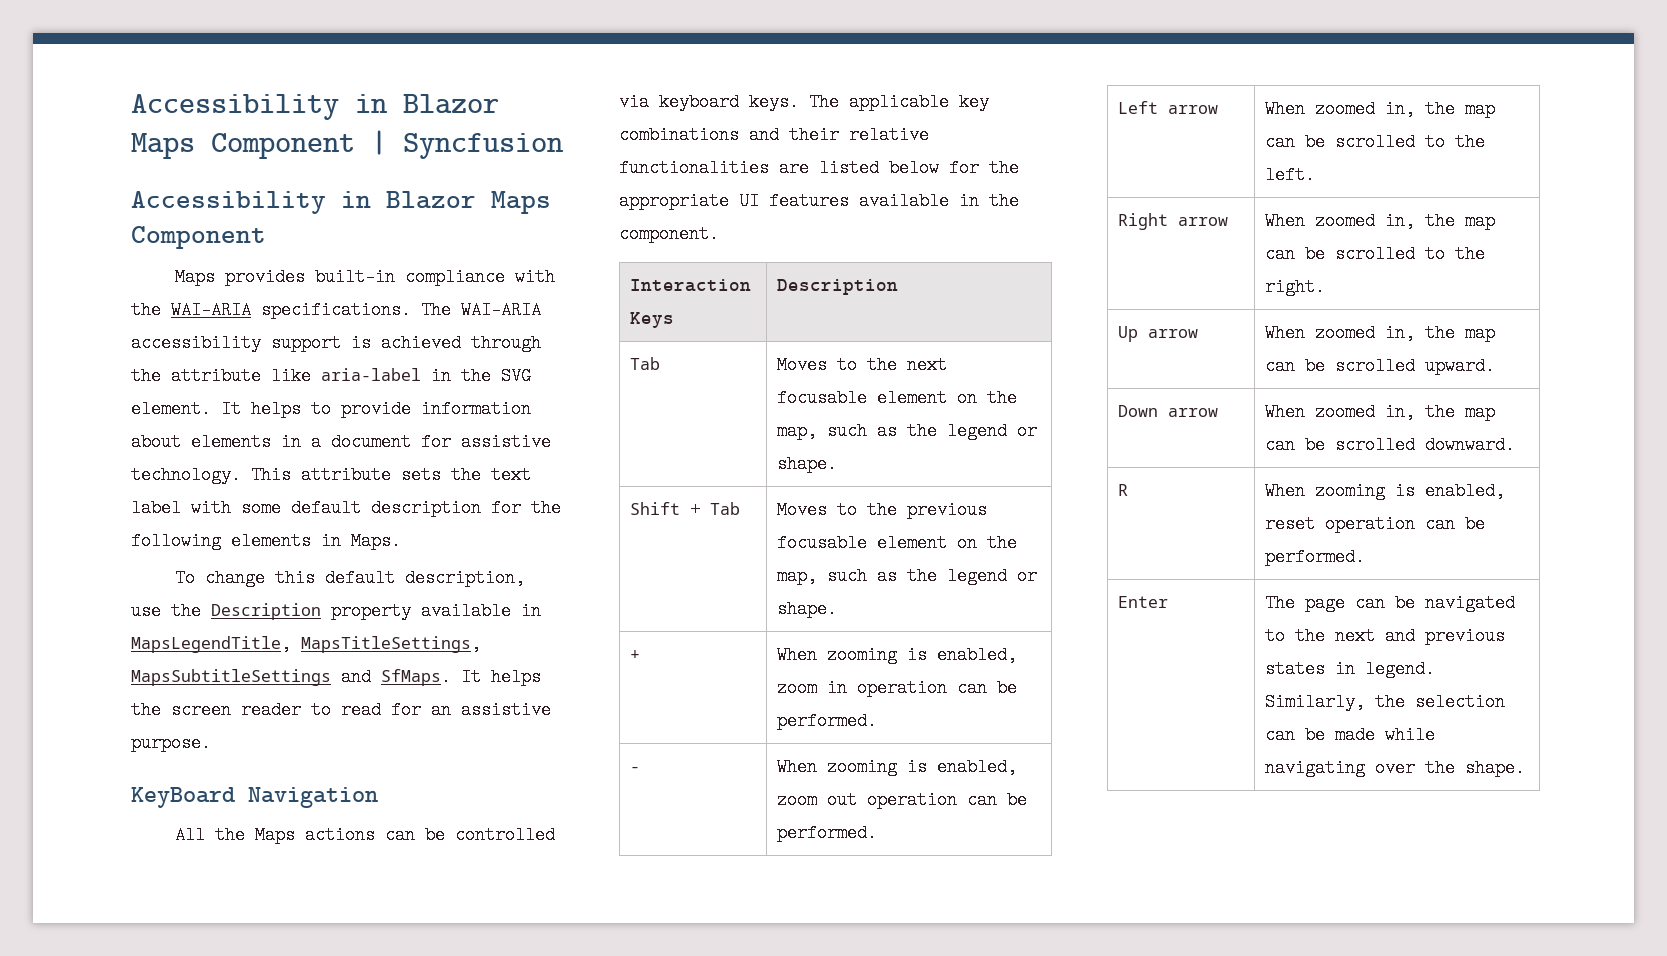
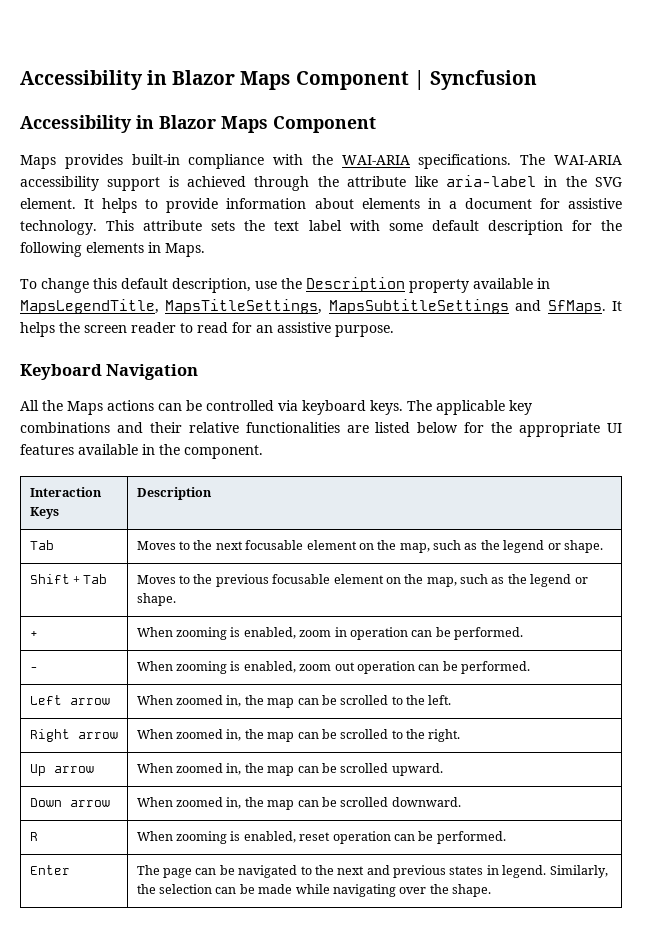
- KeyBoard Navigation
+ Keyboard Navigation

